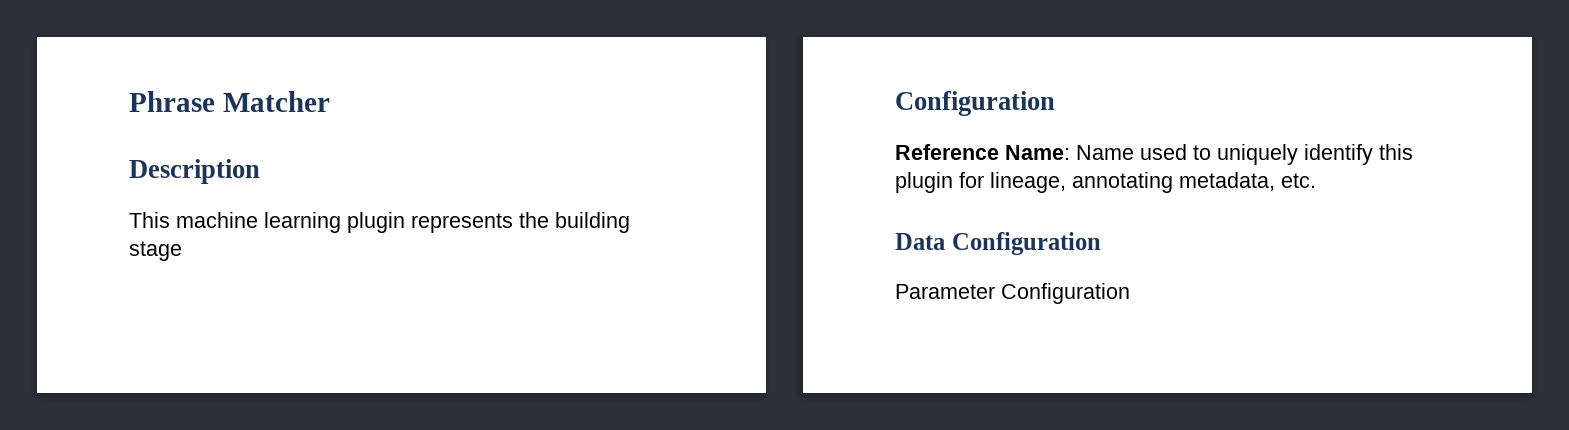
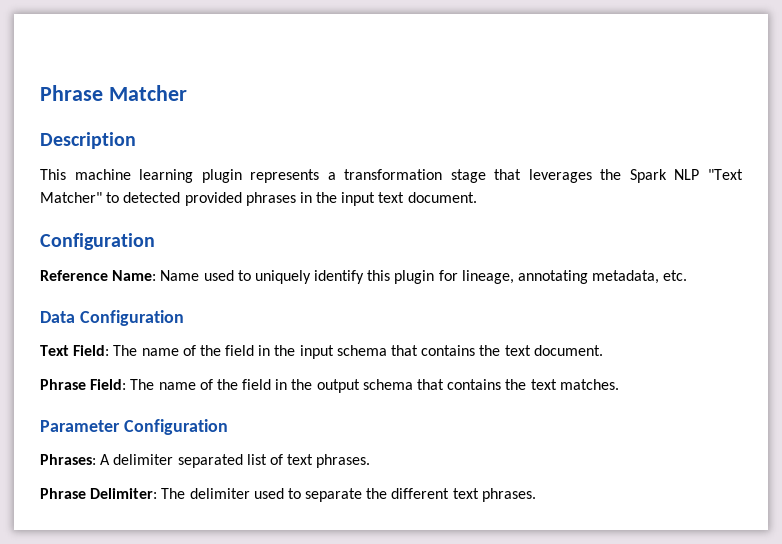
- This machine learning plugin represents the building stage
+ This machine learning plugin represents a transformation stage that leverages the Spark NLP "Text Matcher" to detected provided phrases in the input text document.
+ Text Field: The name of the field in the input schema that contains the text document.
+ Phrase Field: The name of the field in the output schema that contains the text matches.
  Parameter Configuration
+ Phrases: A delimiter separated list of text phrases.
+ Phrase Delimiter: The delimiter used to separate the different text phrases.

